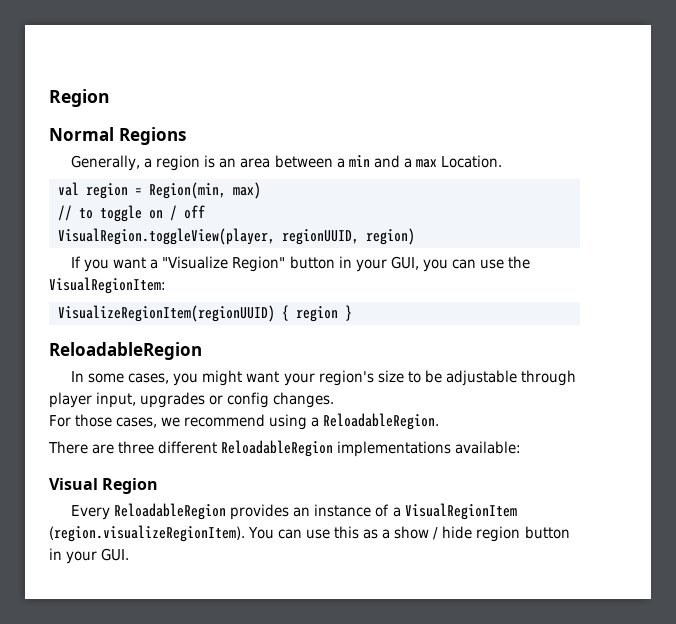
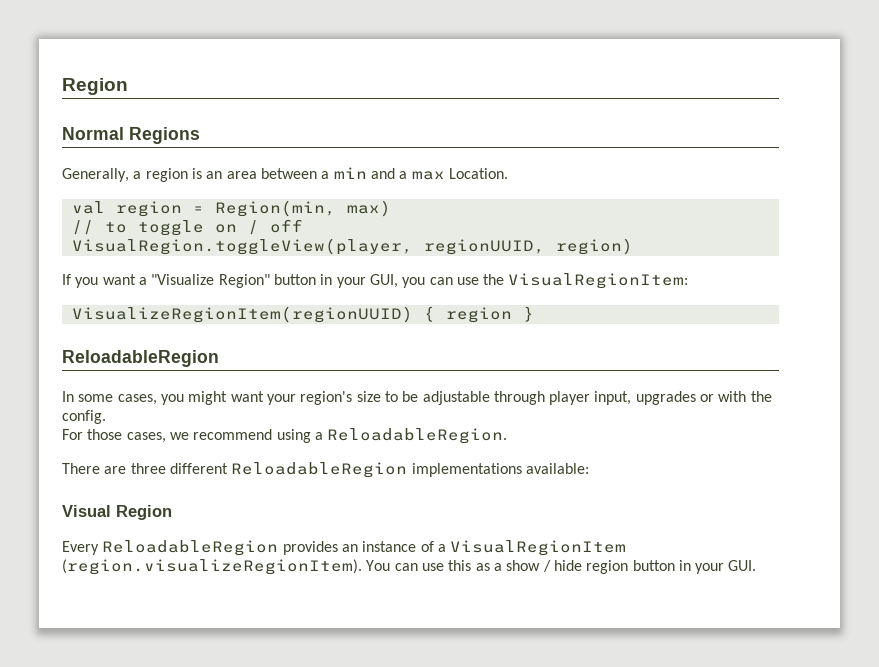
- In some cases, you might want your region's size to be adjustable through player input, upgrades or config changes.
+ In some cases, you might want your region's size to be adjustable through player input, upgrades or with the config.

